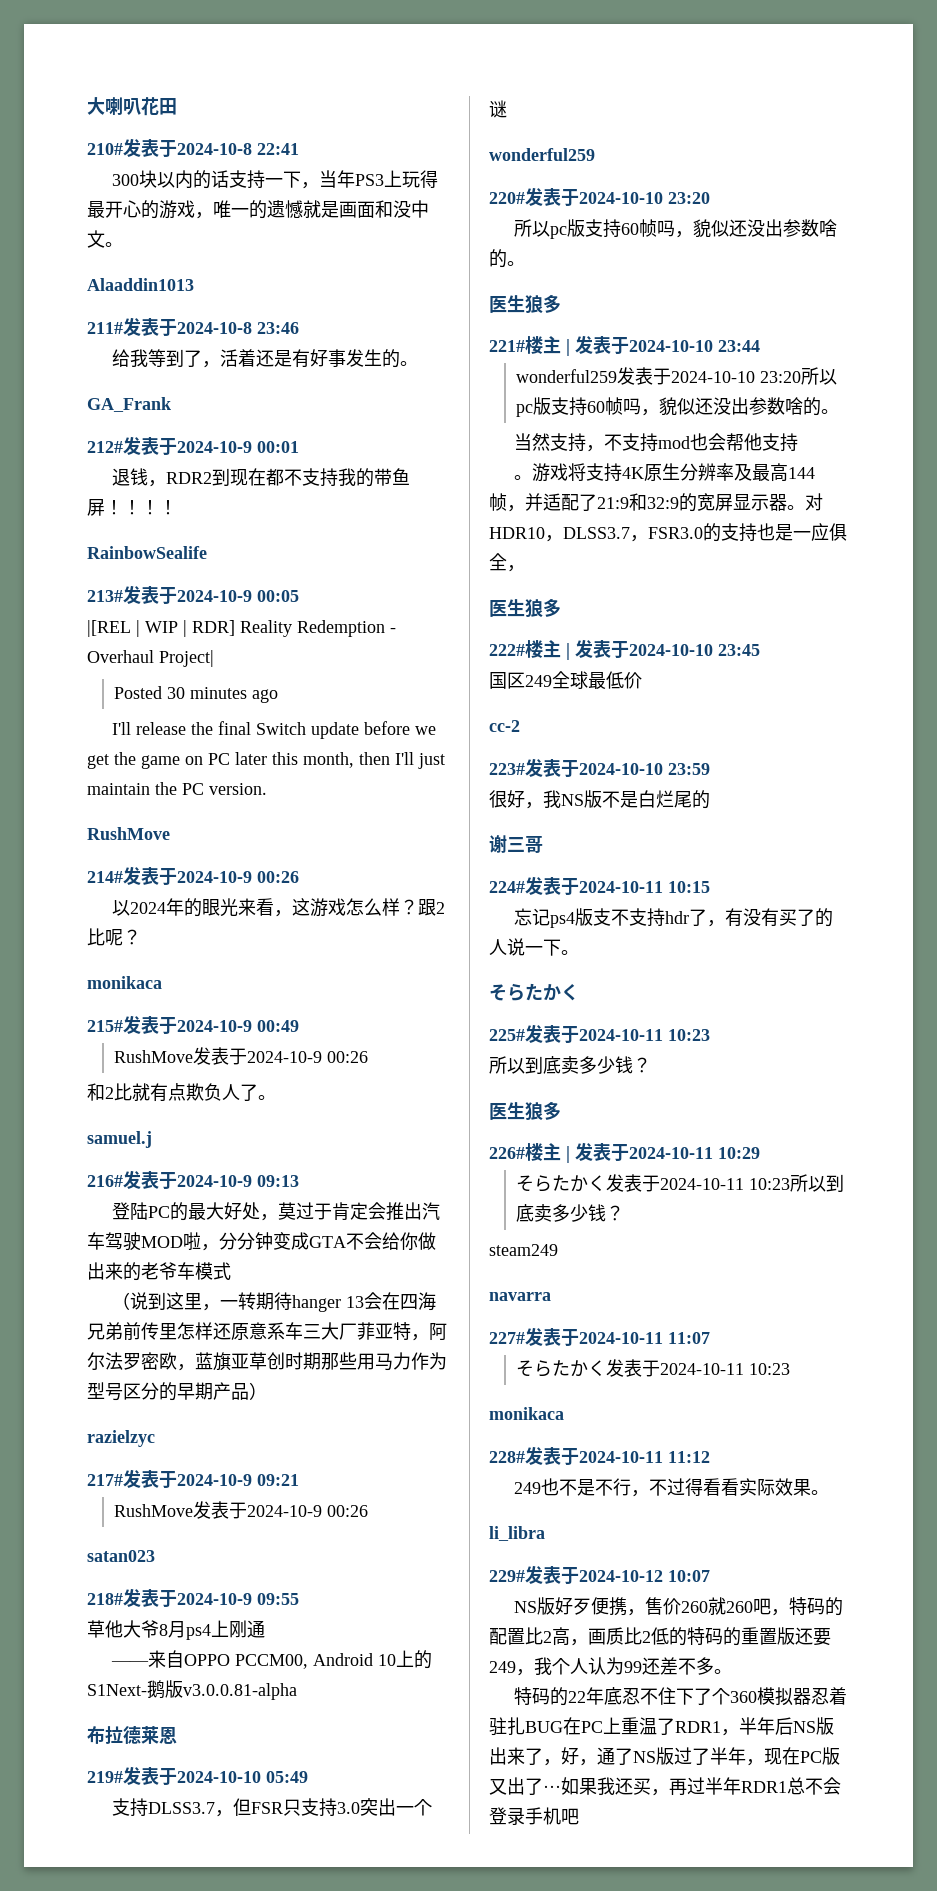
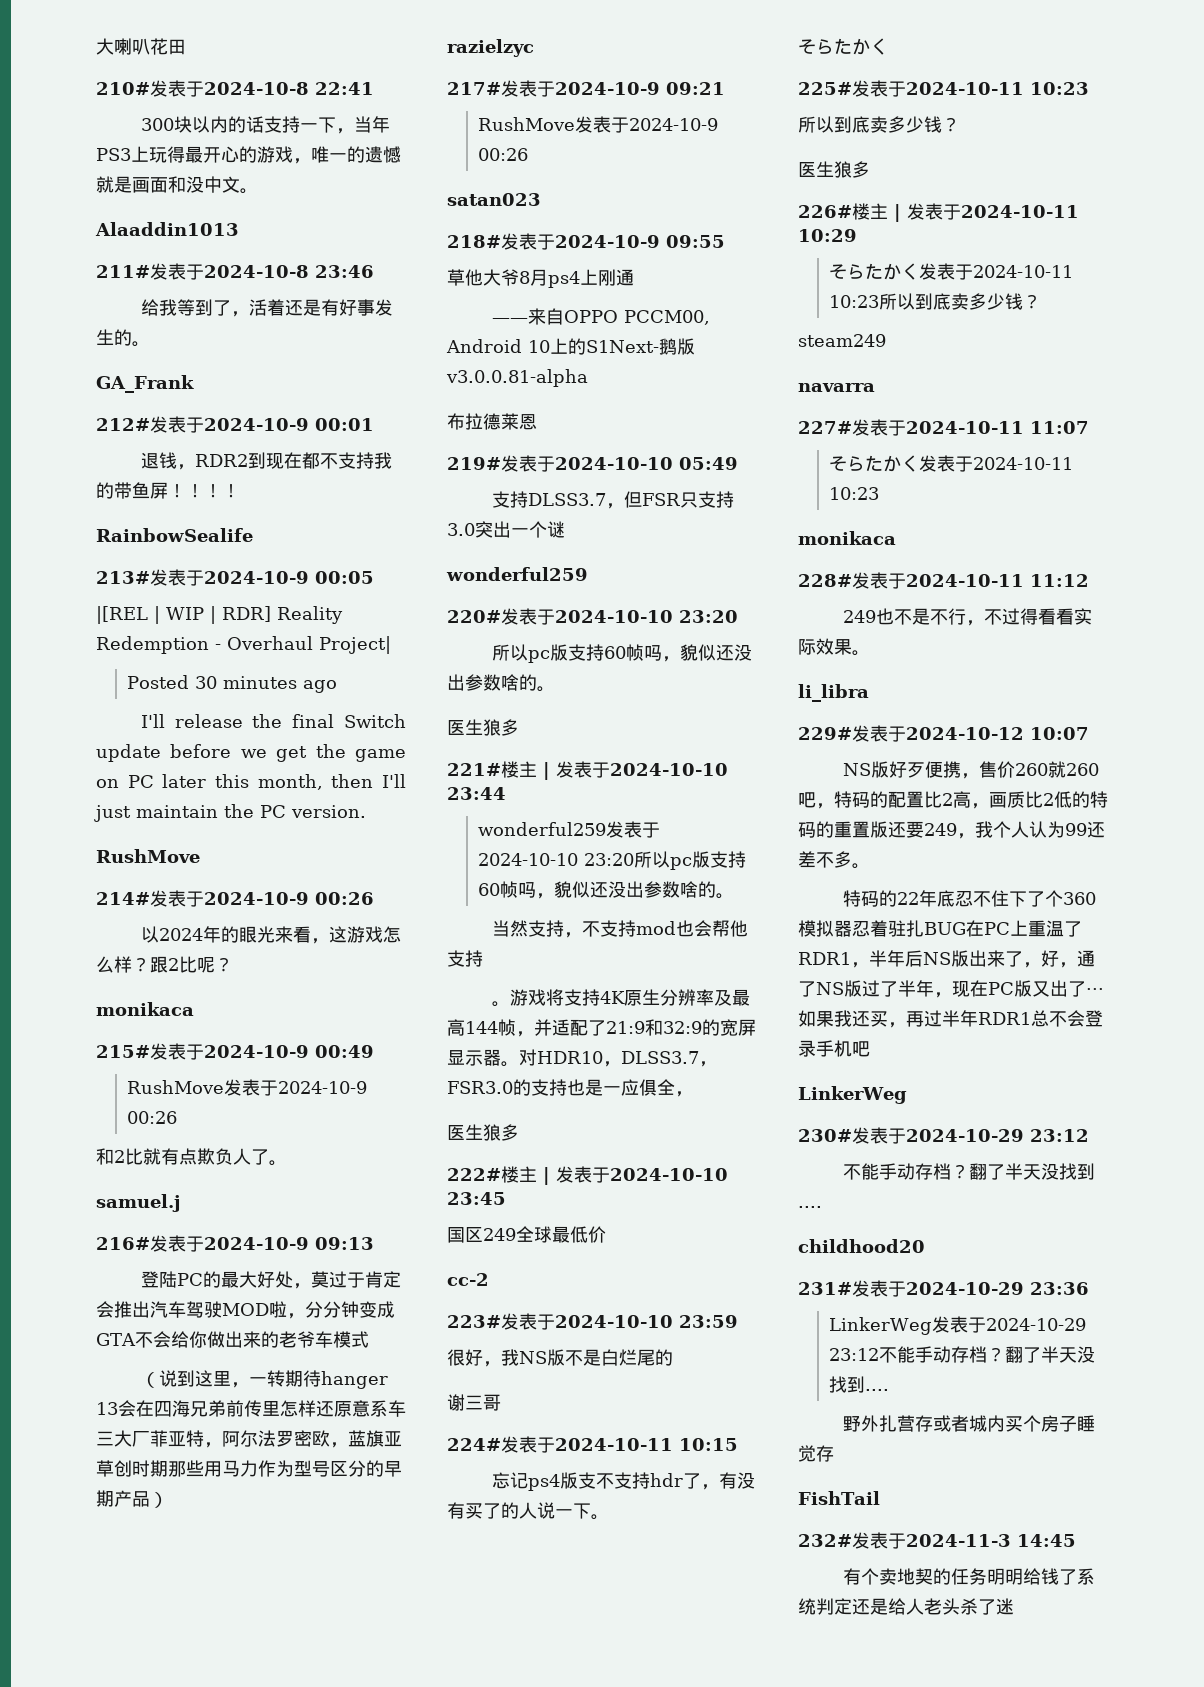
  特码的22年底忍不住下了个360模拟器忍着驻扎BUG在PC上重温了RDR1，半年后NS版出来了，好，通了NS版过了半年，现在PC版又出了···如果我还买，再过半年RDR1总不会登录手机吧
+ LinkerWeg
+ 230#发表于2024-10-29 23:12
+ 不能手动存档？翻了半天没找到....
+ childhood20
+ 231#发表于2024-10-29 23:36
+ LinkerWeg发表于2024-10-29 23:12不能手动存档？翻了半天没找到....
+ 野外扎营存或者城内买个房子睡觉存
+ FishTail
+ 232#发表于2024-11-3 14:45
+ 有个卖地契的任务明明给钱了系统判定还是给人老头杀了迷

